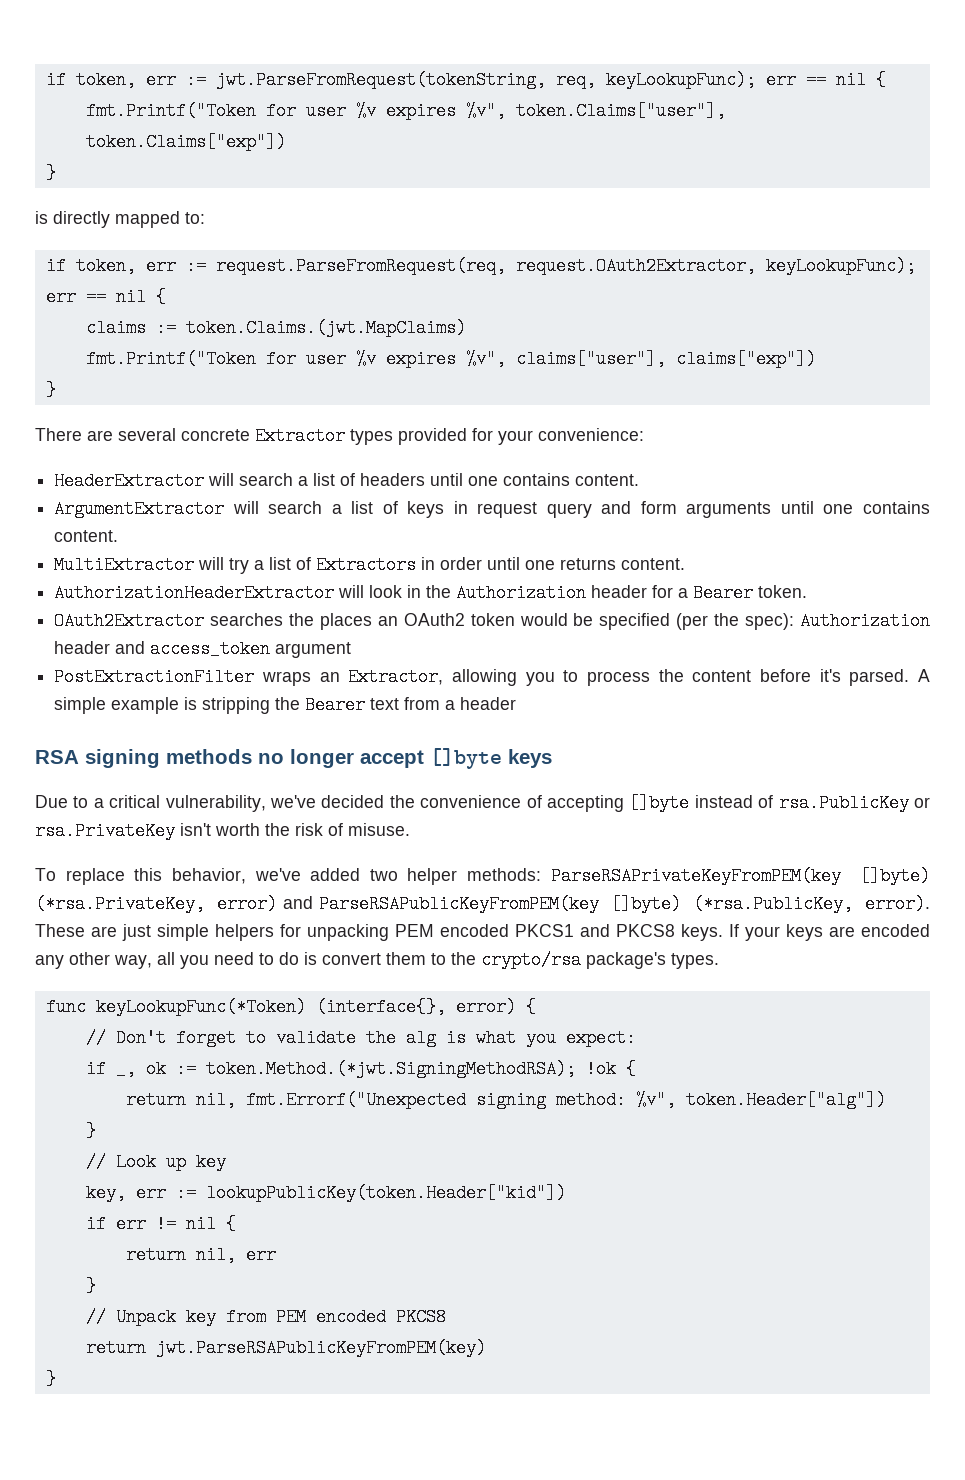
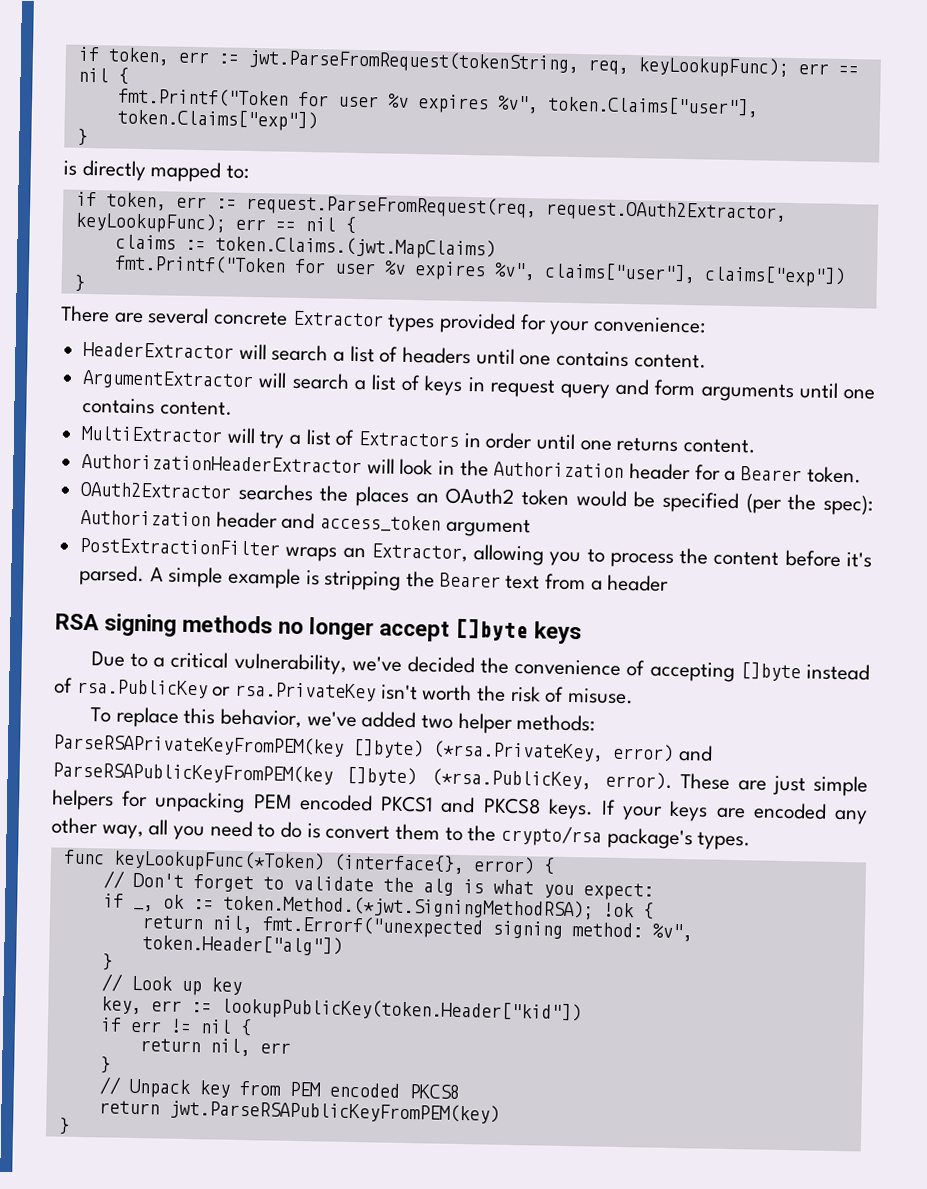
- return nil, fmt.Errorf("Unexpected signing method: %v", token.Header["alg"])
+ return nil, fmt.Errorf("unexpected signing method: %v", token.Header["alg"])

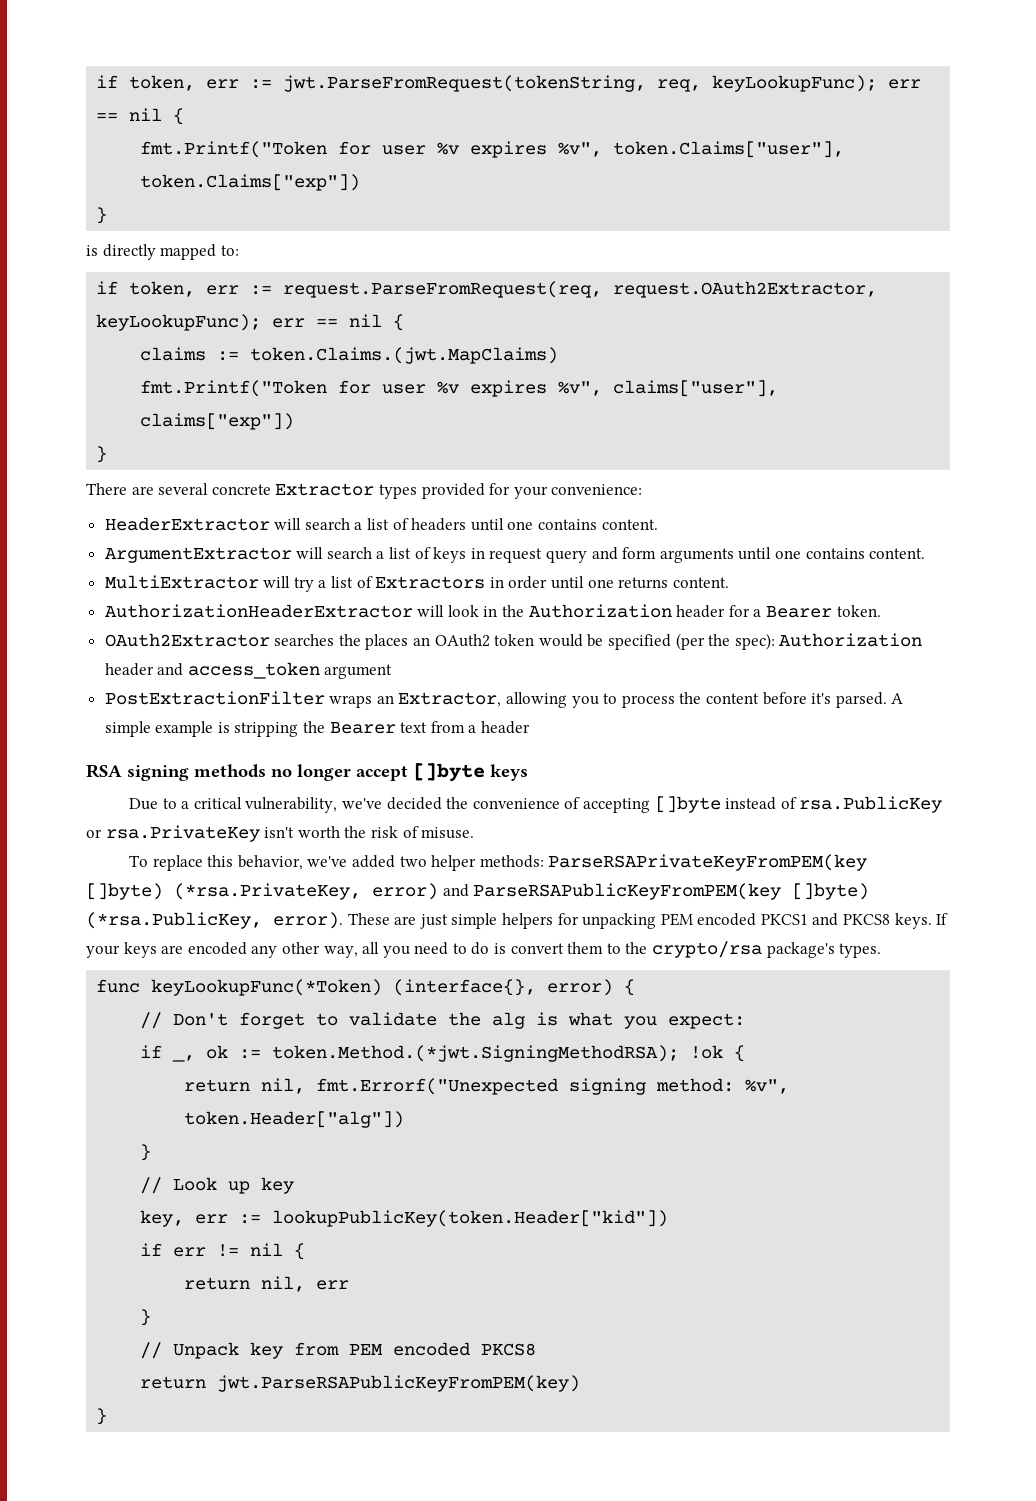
- return nil, fmt.Errorf("unexpected signing method: %v", token.Header["alg"])
+ return nil, fmt.Errorf("Unexpected signing method: %v", token.Header["alg"])

